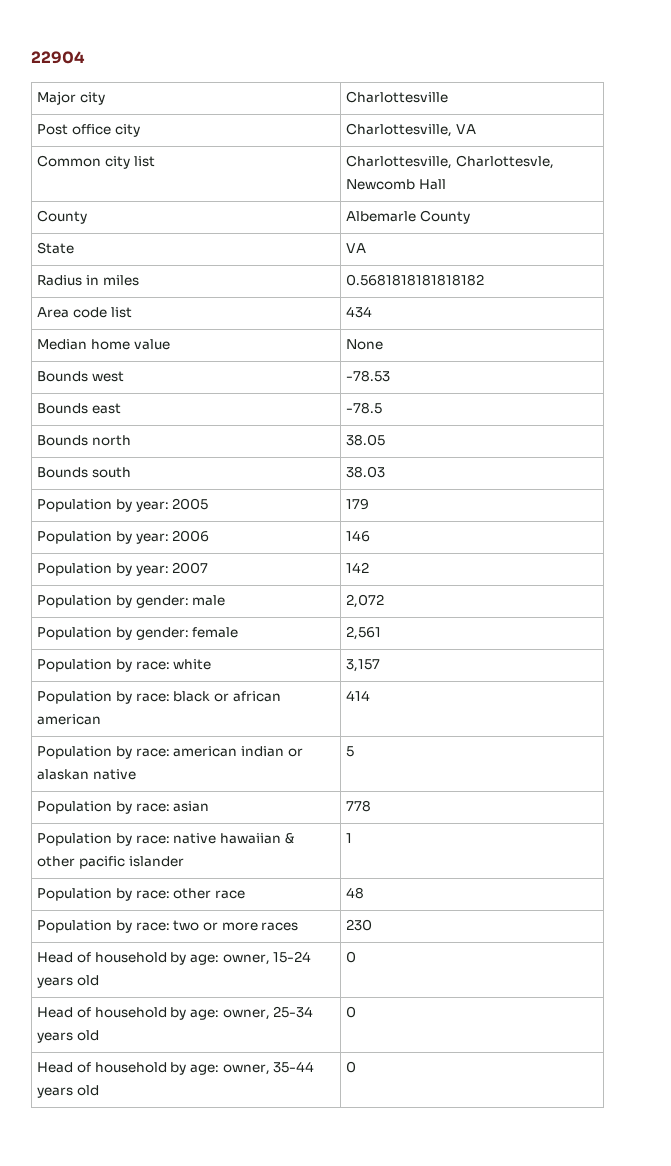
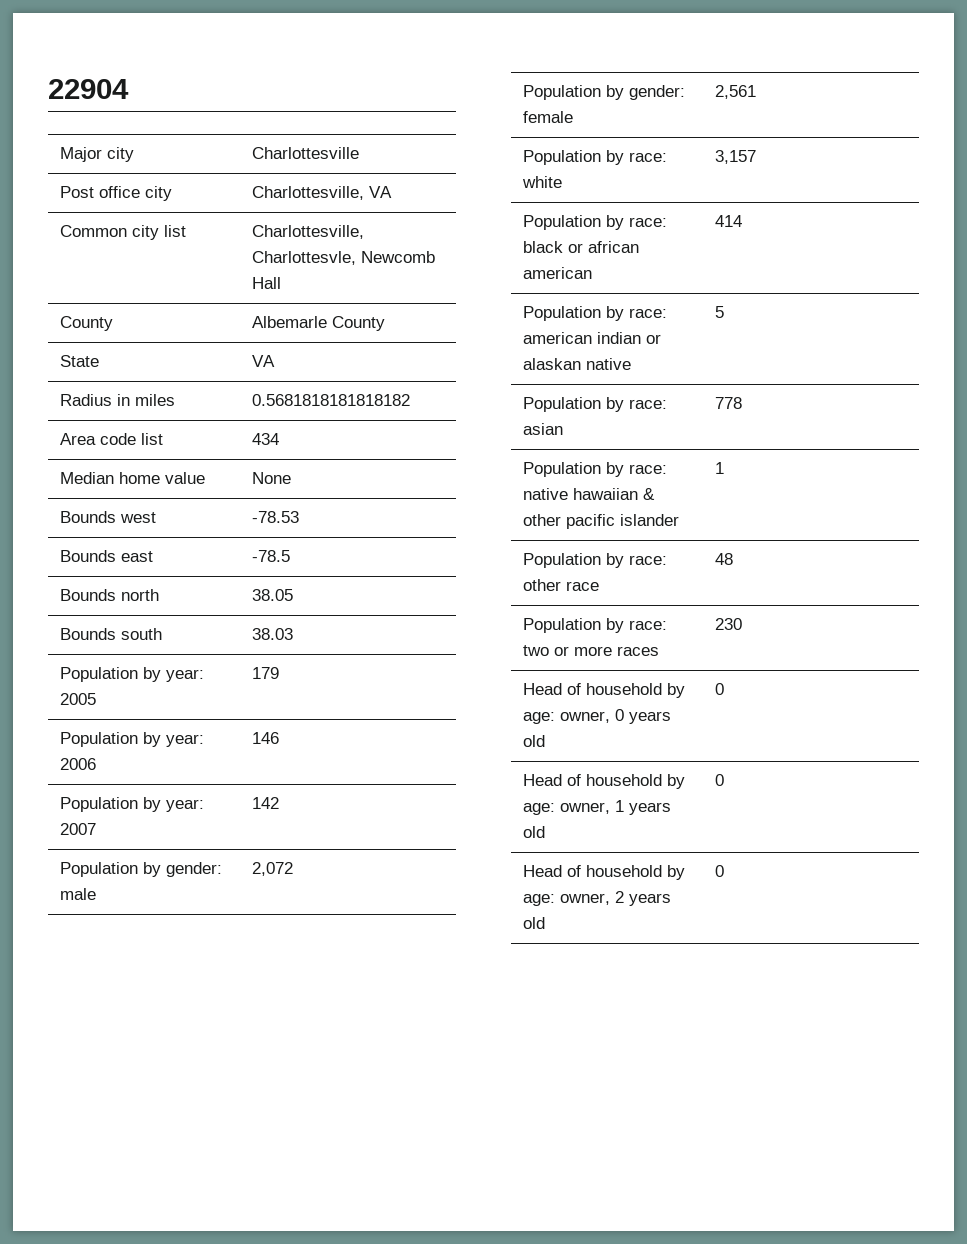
- Head of household by age: owner, 15-24 years old | 0
- Head of household by age: owner, 25-34 years old | 0
- Head of household by age: owner, 35-44 years old | 0
+ Head of household by age: owner, 0 years old | 0
+ Head of household by age: owner, 1 years old | 0
+ Head of household by age: owner, 2 years old | 0

